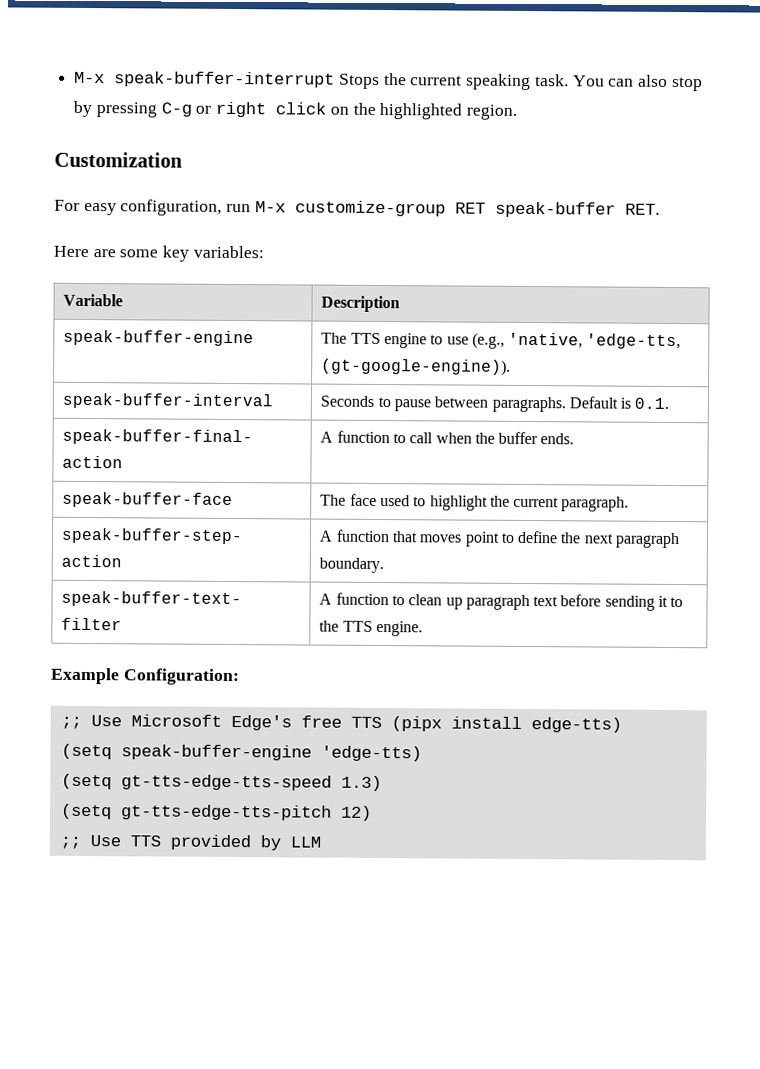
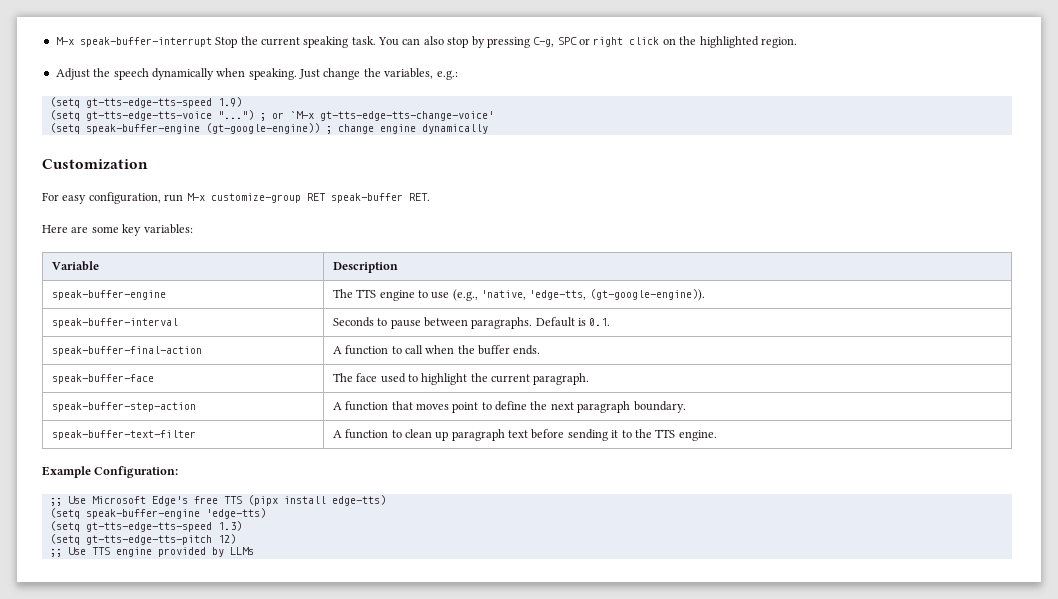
- M-x speak-buffer-interrupt Stops the current speaking task.
+ M-x speak-buffer-interrupt Stop the current speaking task.
- You can also stop by pressing C-g or right click on the highlighted region.
+ You can also stop by pressing C-g, SPC or right click on the highlighted region.
+ Adjust the speech dynamically when speaking. Just change the variables, e.g.:
+ (setq gt-tts-edge-tts-speed 1.9)
+ (setq gt-tts-edge-tts-voice "...") ; or `M-x gt-tts-edge-tts-change-voice'
+ (setq speak-buffer-engine (gt-google-engine)) ; change engine dynamically
- ;; Use TTS provided by LLM
+ ;; Use TTS engine provided by LLMs

